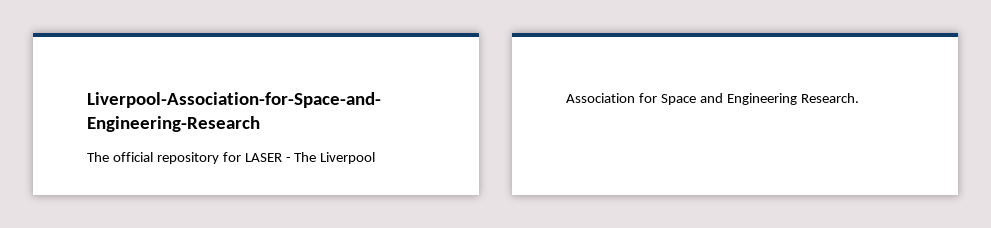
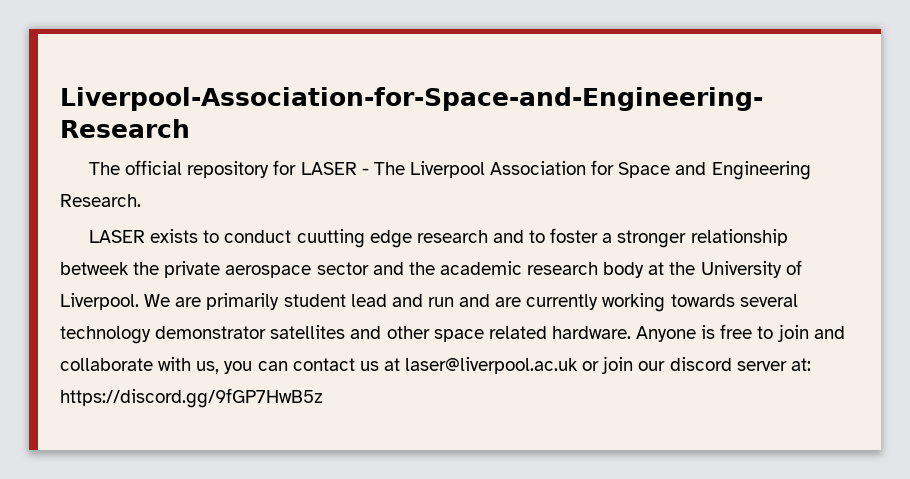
+ LASER exists to conduct cuutting edge research and to foster a stronger relationship betweek the private aerospace sector and the academic research body at the University of Liverpool. We are primarily student lead and run and are currently working towards several technology demonstrator satellites and other space related hardware. Anyone is free to join and collaborate with us, you can contact us at laser@liverpool.ac.uk or join our discord server at: https://discord.gg/9fGP7HwB5z

